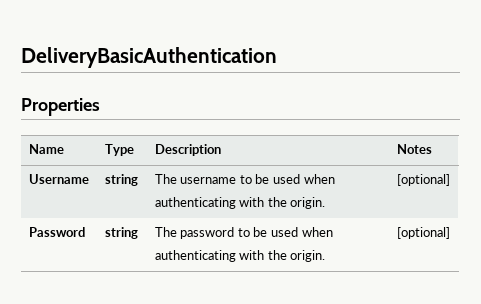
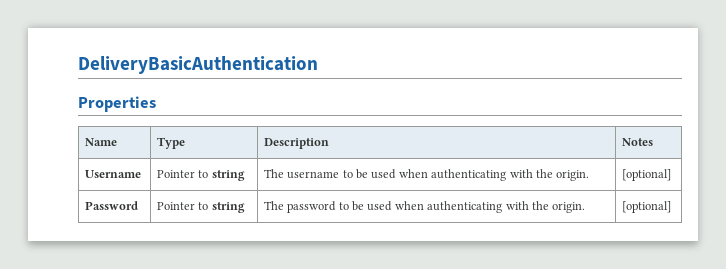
- Username | string | The username to be used when authenticating with the origin. | [optional]
+ Username | Pointer to string | The username to be used when authenticating with the origin. | [optional]
- Password | string | The password to be used when authenticating with the origin. | [optional]
+ Password | Pointer to string | The password to be used when authenticating with the origin. | [optional]

